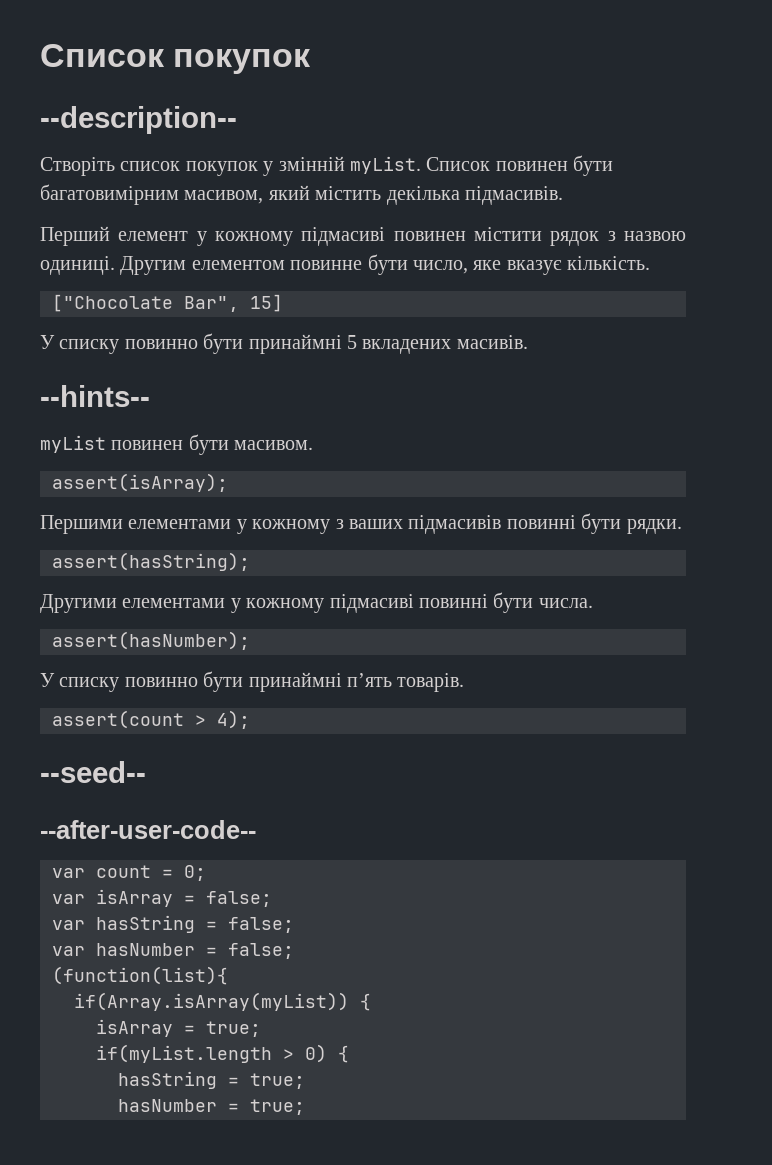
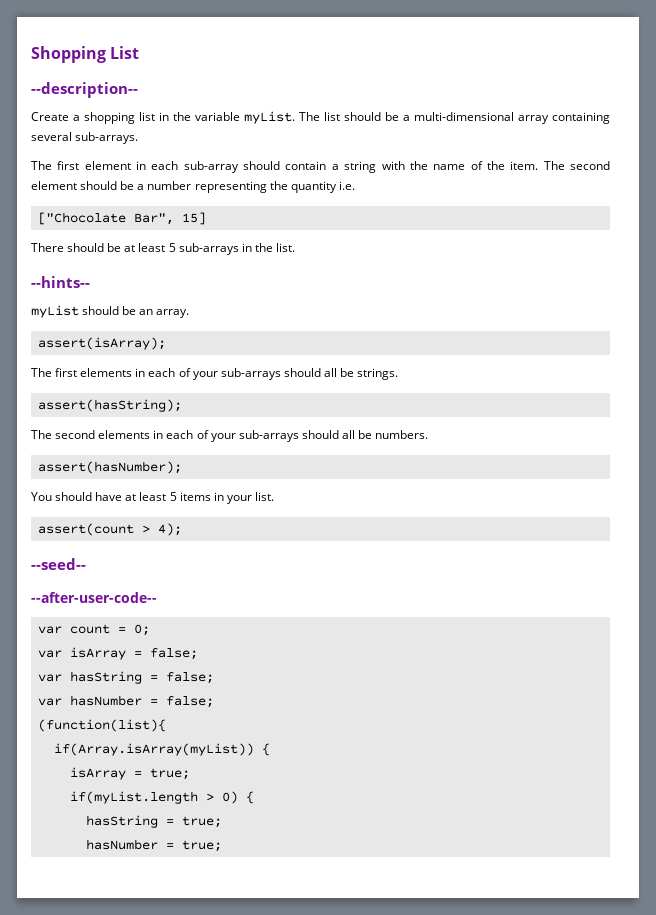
- Список покупок
+ Shopping List
- Створіть список покупок у змінній myList. Список повинен бути багатовимірним масивом, який містить декілька підмасивів.
- Перший елемент у кожному підмасиві повинен містити рядок з назвою одиниці. Другим елементом повинне бути число, яке вказує кількість.
+ Create a shopping list in the variable myList. The list should be a multi-dimensional array containing several sub-arrays.
+ The first element in each sub-array should contain a string with the name of the item. The second element should be a number representing the quantity i.e.
  ["Chocolate Bar", 15]
- У списку повинно бути принаймні 5 вкладених масивів.
+ There should be at least 5 sub-arrays in the list.
  --hints--
- myList повинен бути масивом.
+ myList should be an array.
  assert(isArray);
- Першими елементами у кожному з ваших підмасивів повинні бути рядки.
+ The first elements in each of your sub-arrays should all be strings.
  assert(hasString);
- Другими елементами у кожному підмасиві повинні бути числа.
+ The second elements in each of your sub-arrays should all be numbers.
  assert(hasNumber);
- У списку повинно бути принаймні п’ять товарів.
+ You should have at least 5 items in your list.

